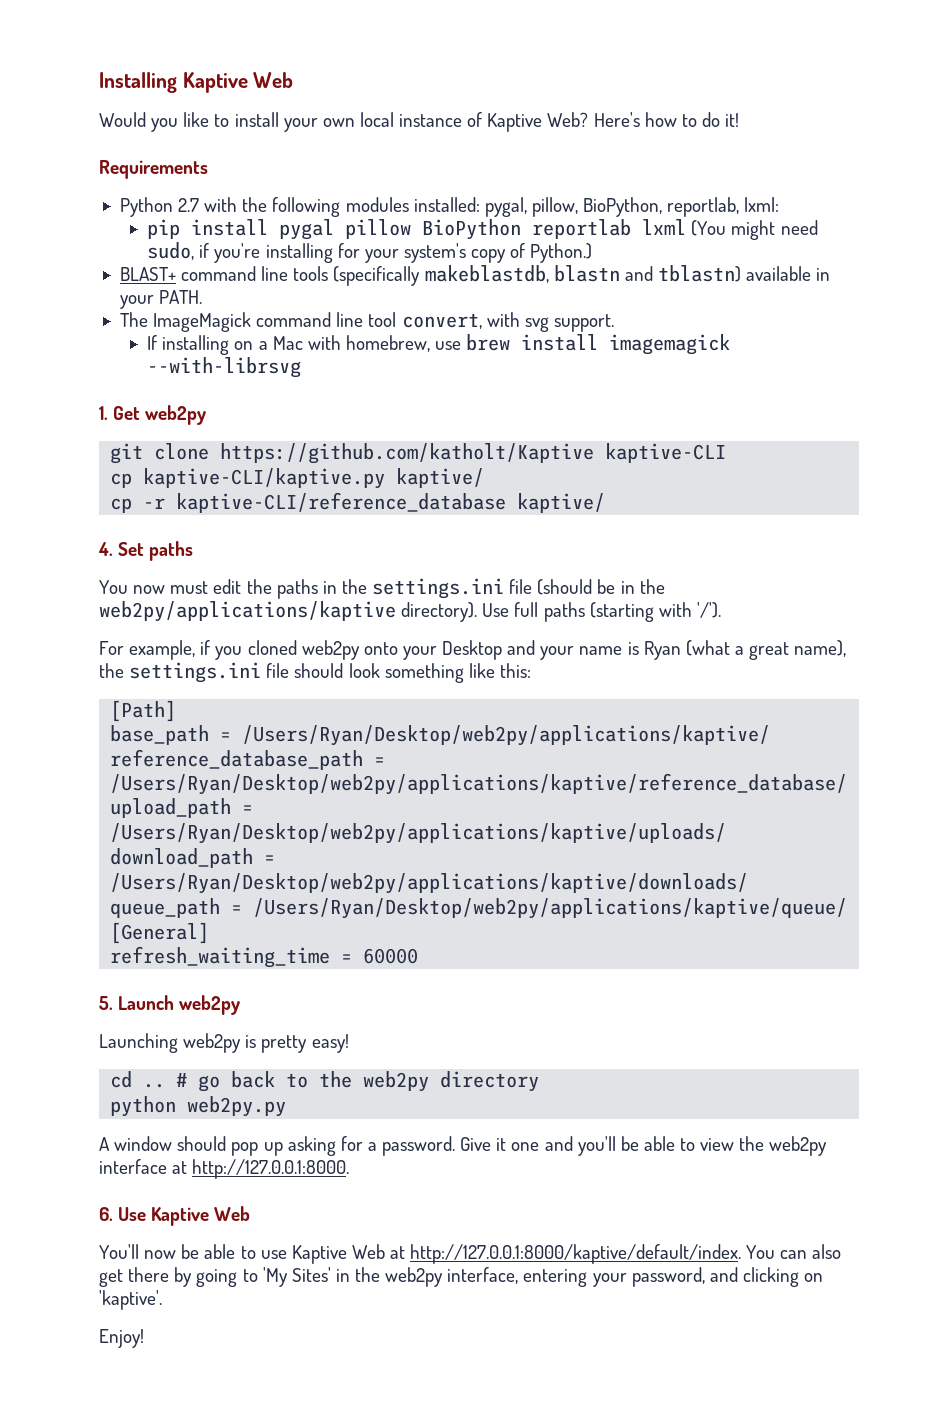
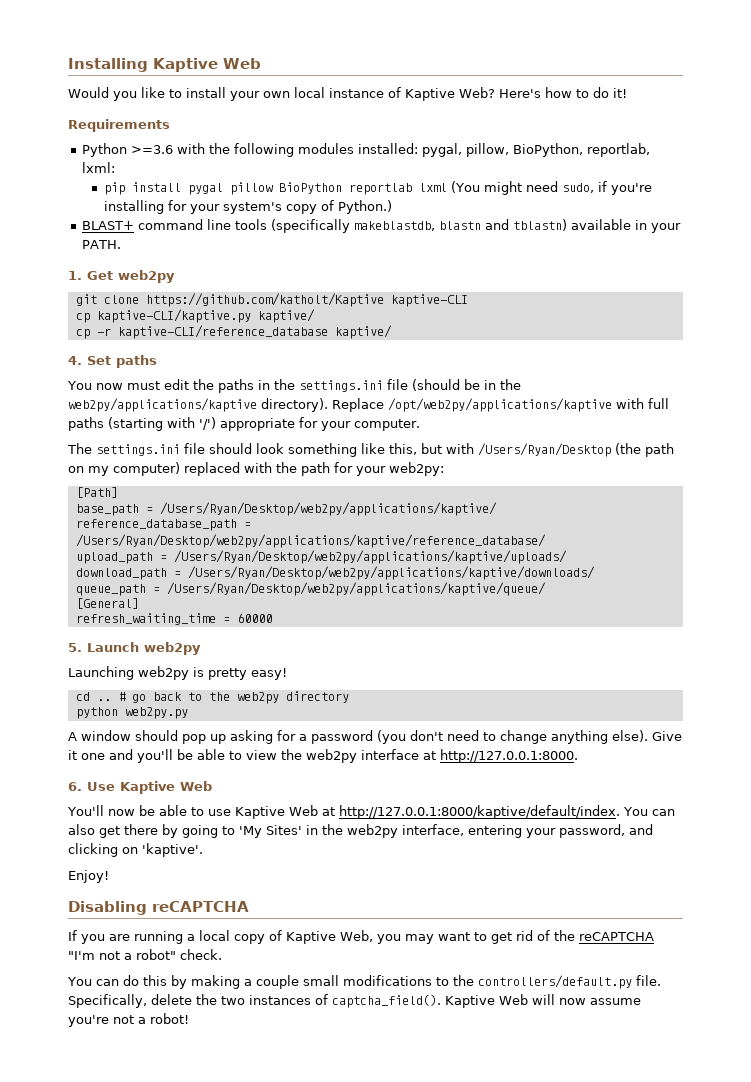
- Python 2.7 with the following modules installed: pygal, pillow, BioPython, reportlab, lxml:
+ Python >=3.6 with the following modules installed: pygal, pillow, BioPython, reportlab, lxml:
- The ImageMagick command line tool convert, with svg support.
- If installing on a Mac with homebrew, use brew install imagemagick --with-librsvg
- Use full paths (starting with '/').
- For example, if you cloned web2py onto your Desktop and your name is Ryan (what a great name), the settings.ini file should look something like this:
+ Replace /opt/web2py/applications/kaptive with full paths (starting with '/') appropriate for your computer.
+ The settings.ini file should look something like this, but with /Users/Ryan/Desktop (the path on my computer) replaced with the path for your web2py:
- A window should pop up asking for a password.
+ A window should pop up asking for a password (you don't need to change anything else).
+ Disabling reCAPTCHA
+ If you are running a local copy of Kaptive Web, you may want to get rid of the reCAPTCHA "I'm not a robot" check.
+ You can do this by making a couple small modifications to the controllers/default.py file. Specifically, delete the two instances of captcha_field(). Kaptive Web will now assume you're not a robot!

